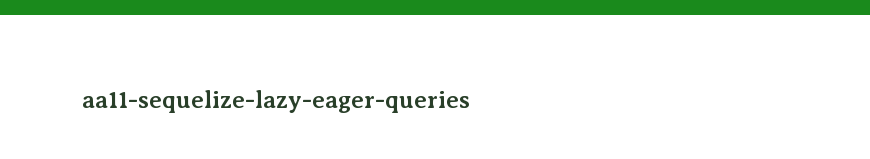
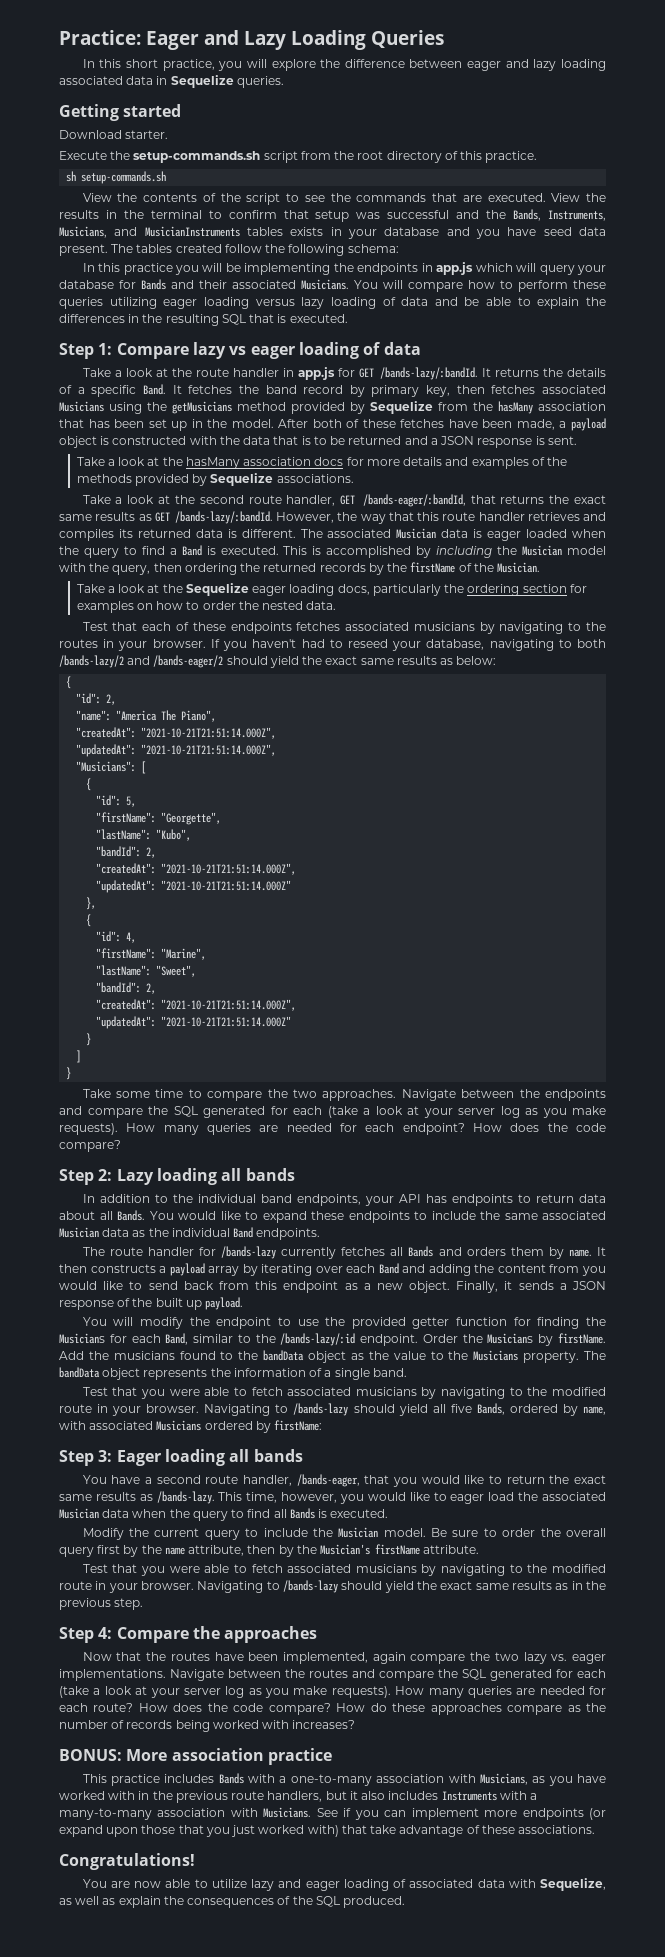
- aa11-sequelize-lazy-eager-queries
+ Practice: Eager and Lazy Loading Queries
+ In this short practice, you will explore the difference between eager and lazy loading associated data in Sequelize queries.
+ Getting started
+ Download starter.
+ Execute the setup-commands.sh script from the root directory of this practice.
+ sh setup-commands.sh
+ View the contents of the script to see the commands that are executed. View the results in the terminal to confirm that setup was successful and the Bands, Instruments, Musicians, and MusicianInstruments tables exists in your database and you have seed data present. The tables created follow the following schema:
+ In this practice you will be implementing the endpoints in app.js which will query your database for Bands and their associated Musicians. You will compare how to perform these queries utilizing eager loading versus lazy loading of data and be able to explain the differences in the resulting SQL that is executed.
+ Step 1: Compare lazy vs eager loading of data
+ Take a look at the route handler in app.js for GET /bands-lazy/:bandId. It returns the details of a specific Band. It fetches the band record by primary key, then fetches associated Musicians using the getMusicians method provided by Sequelize from the hasMany association that has been set up in the model. After both of these fetches have been made, a payload object is constructed with the data that is to be returned and a JSON response is sent.
+ Take a look at the hasMany association docs for more details and examples of the methods provided by Sequelize associations.
+ Take a look at the second route handler, GET /bands-eager/:bandId, that returns the exact same results as GET /bands-lazy/:bandId. However, the way that this route handler retrieves and compiles its returned data is different. The associated Musician data is eager loaded when the query to find a Band is executed. This is accomplished by including the Musician model with the query, then ordering the returned records by the firstName of the Musician.
+ Take a look at the Sequelize eager loading docs, particularly the ordering section for examples on how to order the nested data.
+ Test that each of these endpoints fetches associated musicians by navigating to the routes in your browser. If you haven't had to reseed your database, navigating to both /bands-lazy/2 and /bands-eager/2 should yield the exact same results as below:
+ {
+ "id": 2,
+ "name": "America The Piano",
+ "createdAt": "2021-10-21T21:51:14.000Z",
+ "updatedAt": "2021-10-21T21:51:14.000Z",
+ "Musicians": [
+ {
+ "id": 5,
+ "firstName": "Georgette",
+ "lastName": "Kubo",
+ "bandId": 2,
+ "createdAt": "2021-10-21T21:51:14.000Z",
+ "updatedAt": "2021-10-21T21:51:14.000Z"
+ },
+ {
+ "id": 4,
+ "firstName": "Marine",
+ "lastName": "Sweet",
+ "bandId": 2,
+ "createdAt": "2021-10-21T21:51:14.000Z",
+ "updatedAt": "2021-10-21T21:51:14.000Z"
+ }
+ ]
+ }
+ Take some time to compare the two approaches. Navigate between the endpoints and compare the SQL generated for each (take a look at your server log as you make requests). How many queries are needed for each endpoint? How does the code compare?
+ Step 2: Lazy loading all bands
+ In addition to the individual band endpoints, your API has endpoints to return data about all Bands. You would like to expand these endpoints to include the same associated Musician data as the individual Band endpoints.
+ The route handler for /bands-lazy currently fetches all Bands and orders them by name. It then constructs a payload array by iterating over each Band and adding the content from you would like to send back from this endpoint as a new object. Finally, it sends a JSON response of the built up payload.
+ You will modify the endpoint to use the provided getter function for finding the Musicians for each Band, similar to the /bands-lazy/:id endpoint. Order the Musicians by firstName. Add the musicians found to the bandData object as the value to the Musicians property. The bandData object represents the information of a single band.
+ Test that you were able to fetch associated musicians by navigating to the modified route in your browser. Navigating to /bands-lazy should yield all five Bands, ordered by name, with associated Musicians ordered by firstName:
+ Step 3: Eager loading all bands
+ You have a second route handler, /bands-eager, that you would like to return the exact same results as /bands-lazy. This time, however, you would like to eager load the associated Musician data when the query to find all Bands is executed.
+ Modify the current query to include the Musician model. Be sure to order the overall query first by the name attribute, then by the Musician's firstName attribute.
+ Test that you were able to fetch associated musicians by navigating to the modified route in your browser. Navigating to /bands-lazy should yield the exact same results as in the previous step.
+ Step 4: Compare the approaches
+ Now that the routes have been implemented, again compare the two lazy vs. eager implementations. Navigate between the routes and compare the SQL generated for each (take a look at your server log as you make requests). How many queries are needed for each route? How does the code compare? How do these approaches compare as the number of records being worked with increases?
+ BONUS: More association practice
+ This practice includes Bands with a one-to-many association with Musicians, as you have worked with in the previous route handlers, but it also includes Instruments with a many-to-many association with Musicians. See if you can implement more endpoints (or expand upon those that you just worked with) that take advantage of these associations.
+ Congratulations!
+ You are now able to utilize lazy and eager loading of associated data with Sequelize, as well as explain the consequences of the SQL produced.

